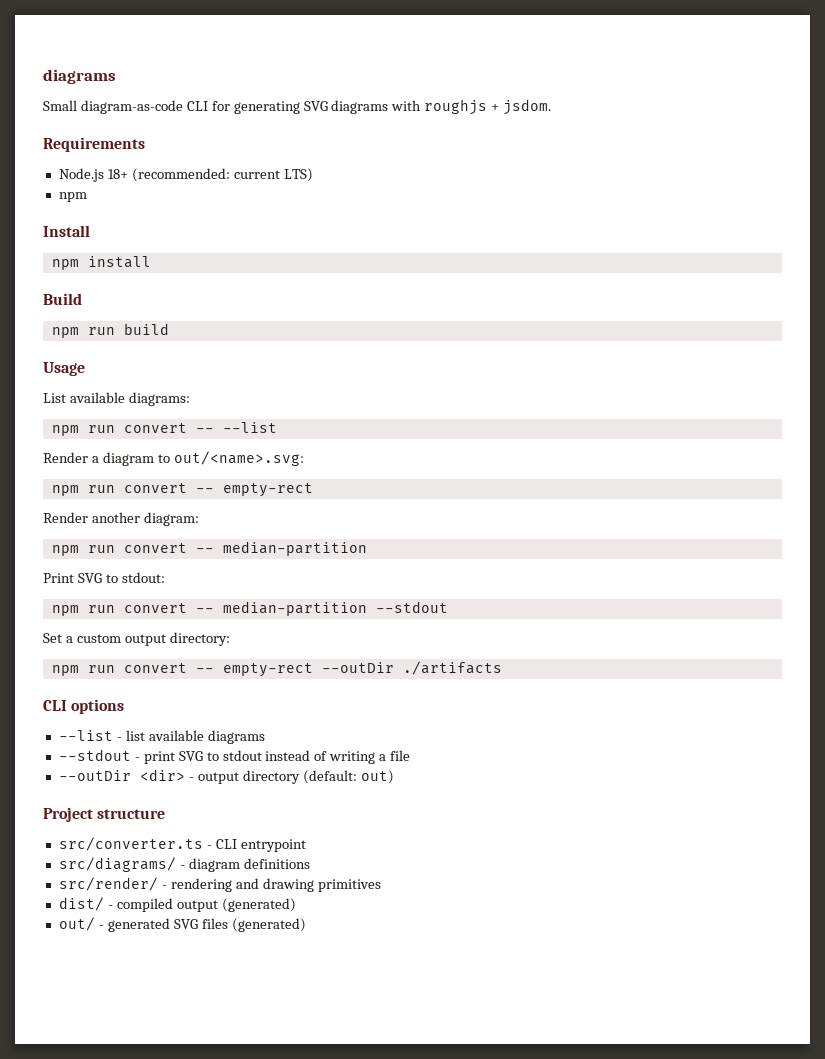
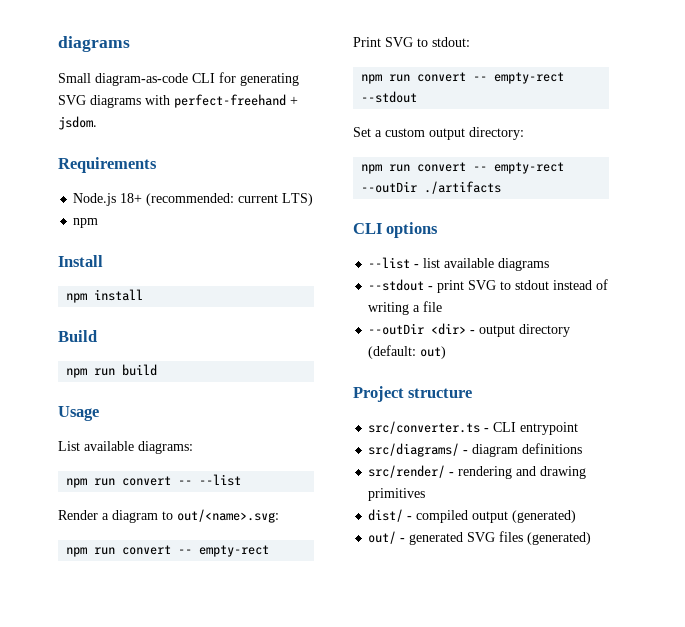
- Small diagram-as-code CLI for generating SVG diagrams with roughjs + jsdom.
+ Small diagram-as-code CLI for generating SVG diagrams with perfect-freehand + jsdom.
- Render another diagram:
- npm run convert -- median-partition
- npm run convert -- median-partition --stdout
+ npm run convert -- empty-rect --stdout

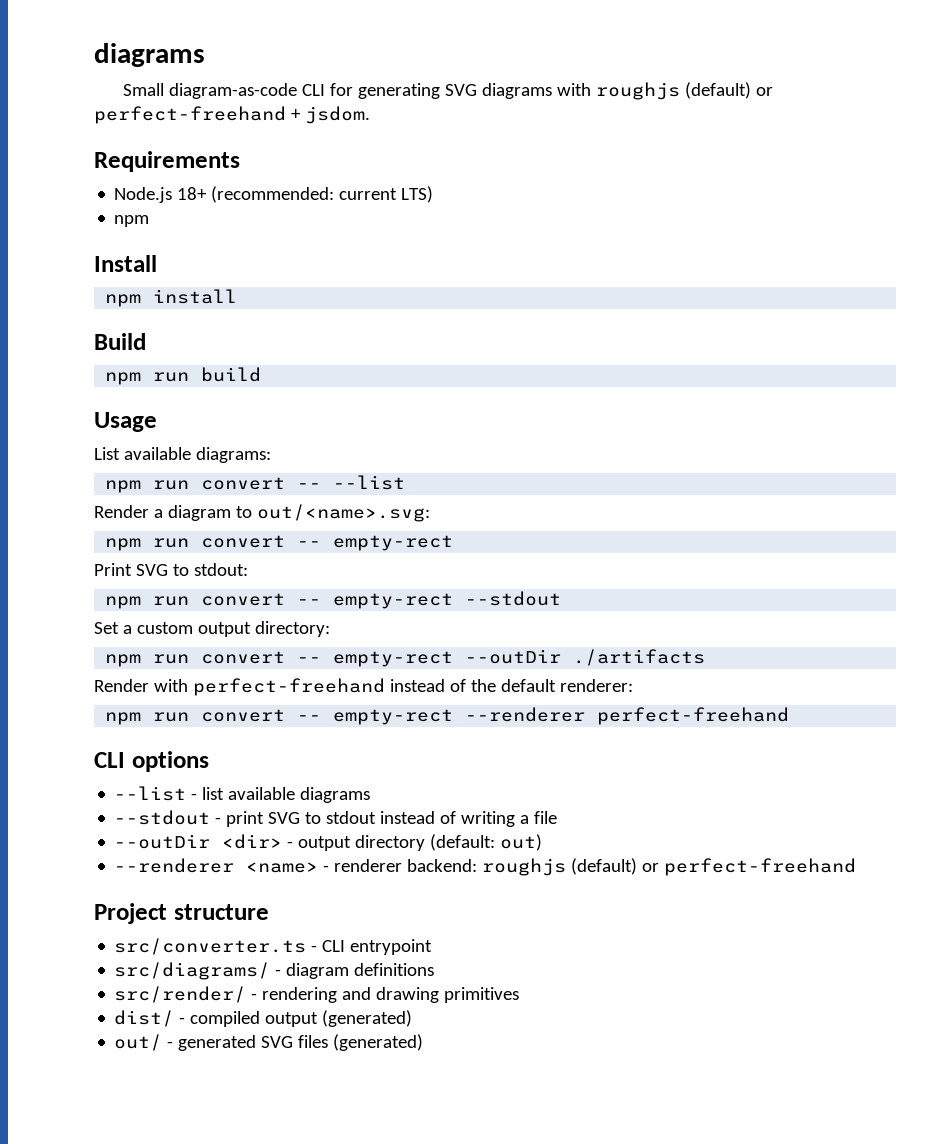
- Small diagram-as-code CLI for generating SVG diagrams with perfect-freehand + jsdom.
+ Small diagram-as-code CLI for generating SVG diagrams with roughjs (default) or perfect-freehand + jsdom.
+ Render with perfect-freehand instead of the default renderer:
+ npm run convert -- empty-rect --renderer perfect-freehand
+ --renderer <name> - renderer backend: roughjs (default) or perfect-freehand

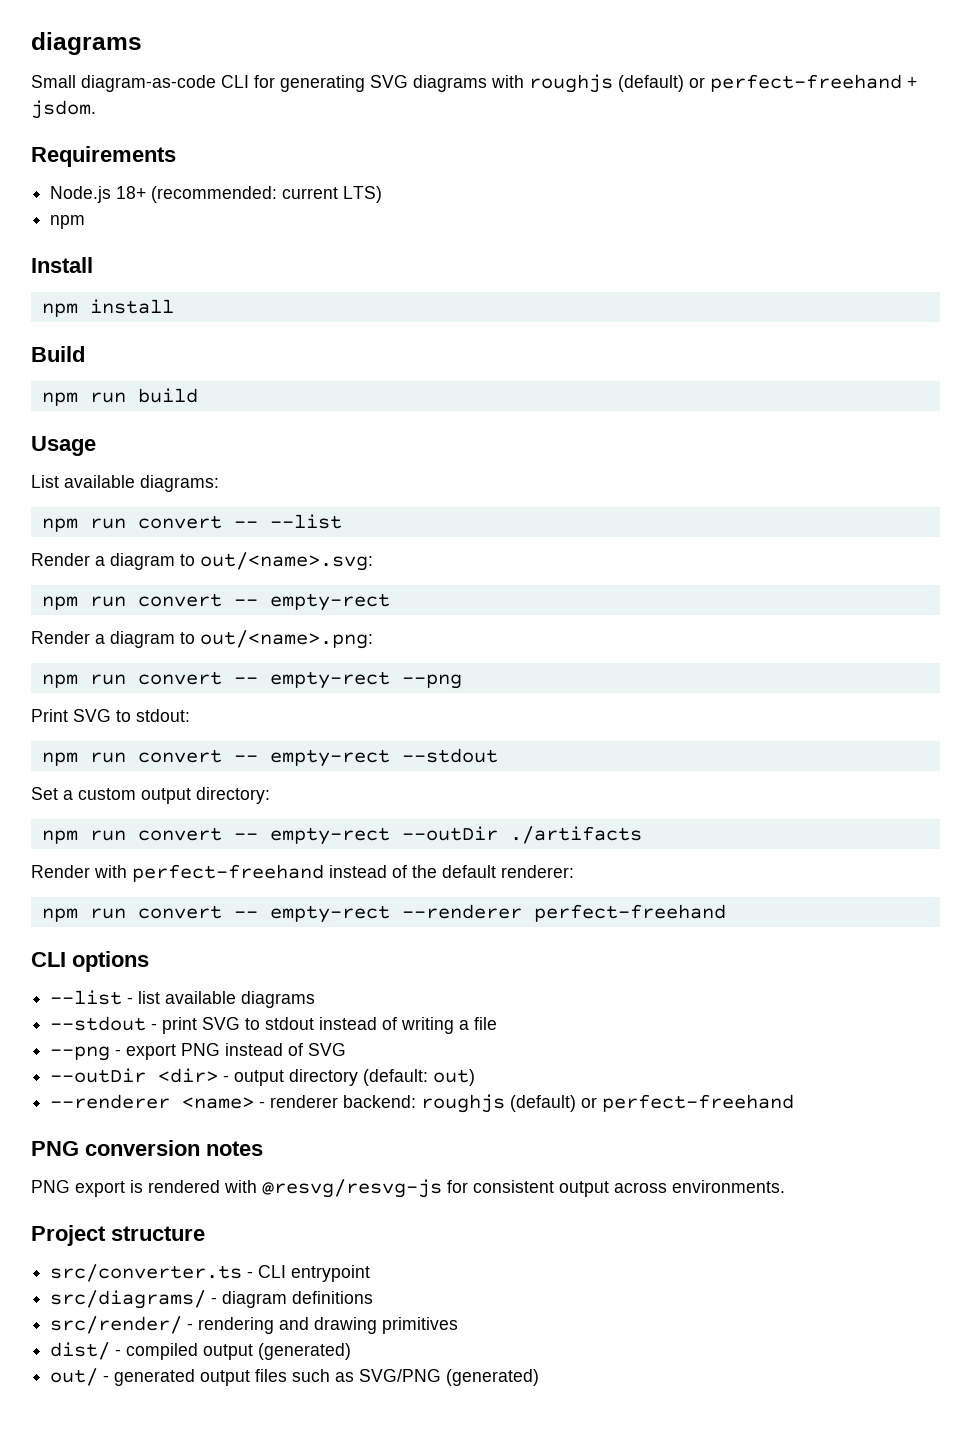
+ Render a diagram to out/<name>.png:
+ npm run convert -- empty-rect --png
+ --png - export PNG instead of SVG
+ PNG conversion notes
+ PNG export is rendered with @resvg/resvg-js for consistent output across environments.
- out/ - generated SVG files (generated)
+ out/ - generated output files such as SVG/PNG (generated)

